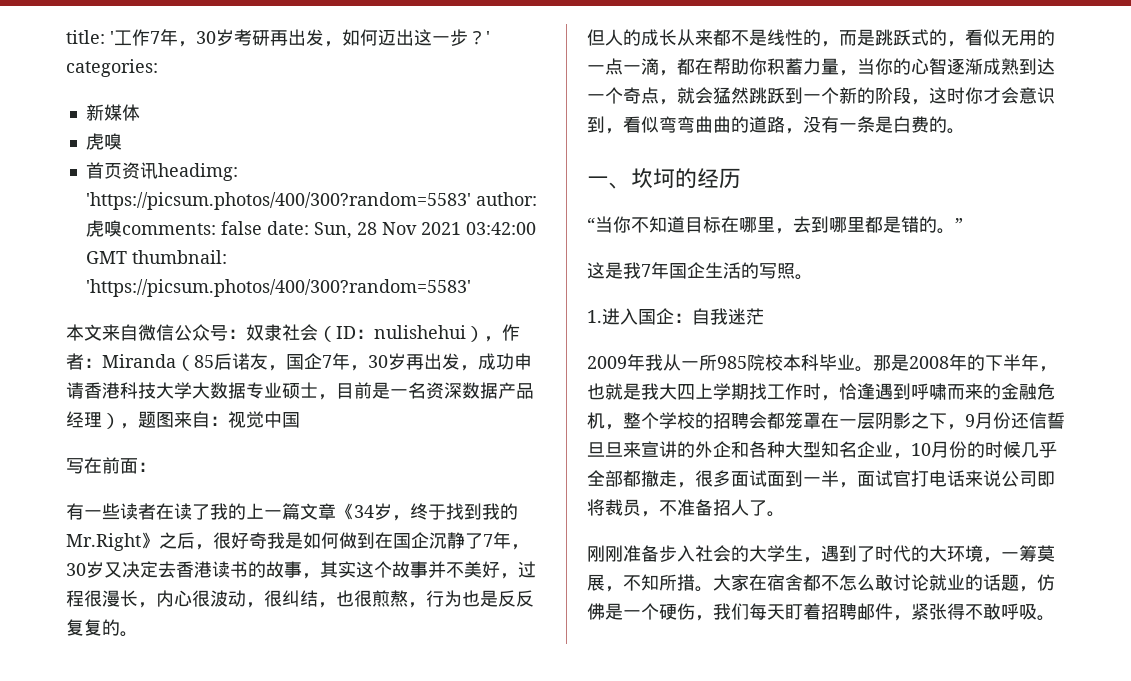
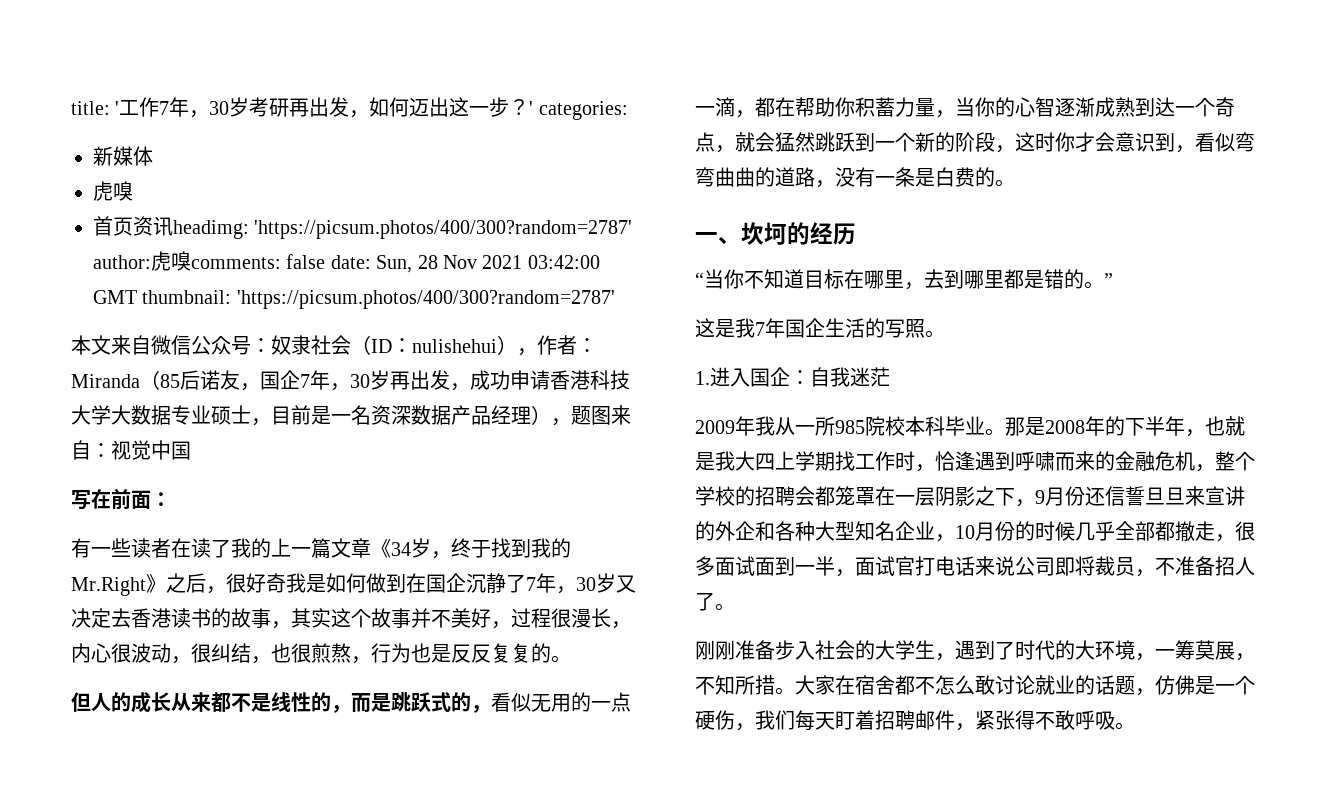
- 首页资讯headimg: 'https://picsum.photos/400/300?random=5583' author:虎嗅comments: false date: Sun, 28 Nov 2021 03:42:00 GMT thumbnail: 'https://picsum.photos/400/300?random=5583'
+ 首页资讯headimg: 'https://picsum.photos/400/300?random=2787' author:虎嗅comments: false date: Sun, 28 Nov 2021 03:42:00 GMT thumbnail: 'https://picsum.photos/400/300?random=2787'

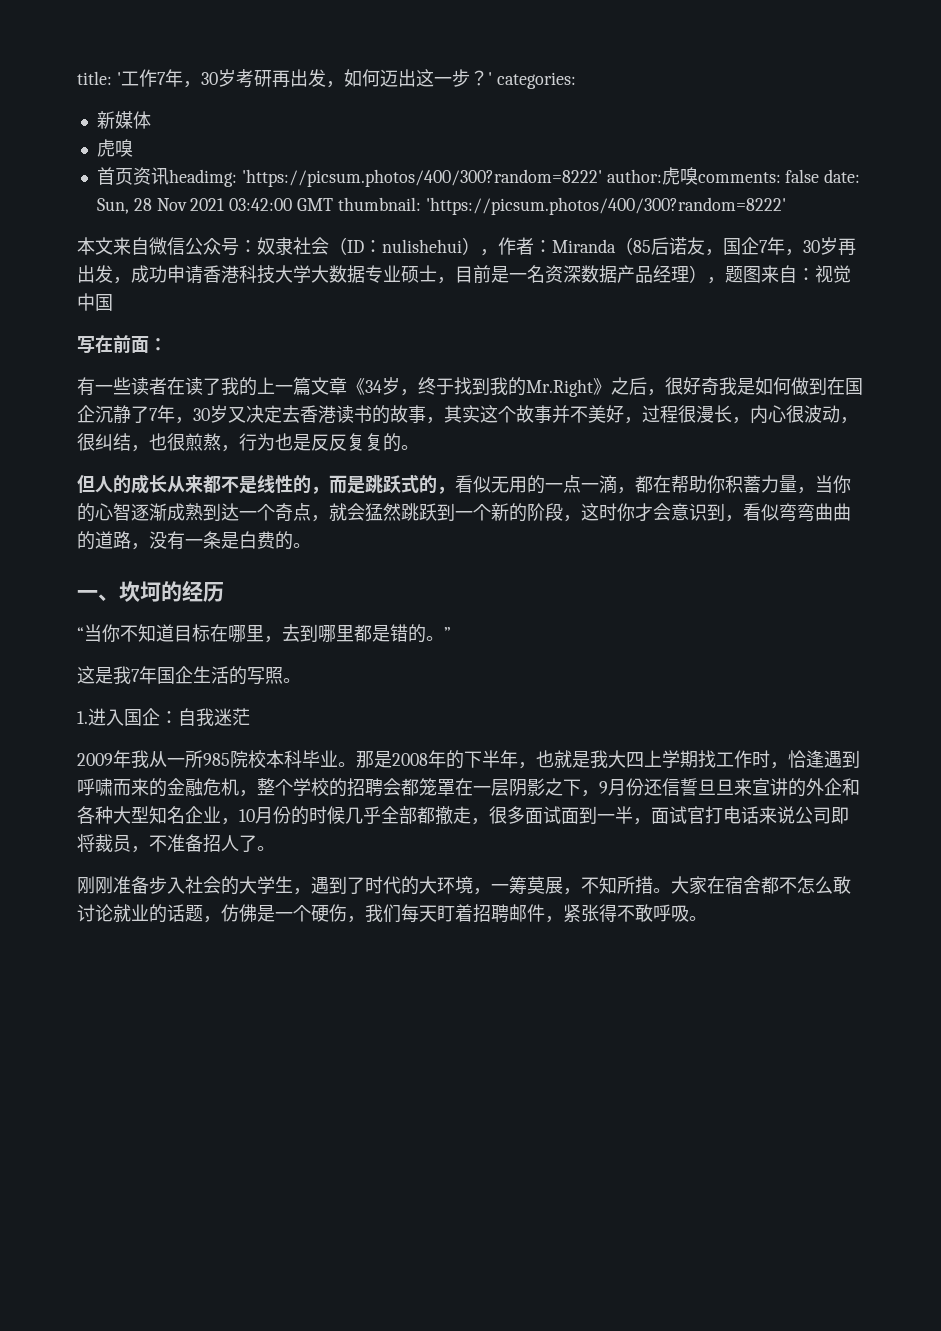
- 首页资讯headimg: 'https://picsum.photos/400/300?random=2787' author:虎嗅comments: false date: Sun, 28 Nov 2021 03:42:00 GMT thumbnail: 'https://picsum.photos/400/300?random=2787'
+ 首页资讯headimg: 'https://picsum.photos/400/300?random=8222' author:虎嗅comments: false date: Sun, 28 Nov 2021 03:42:00 GMT thumbnail: 'https://picsum.photos/400/300?random=8222'

